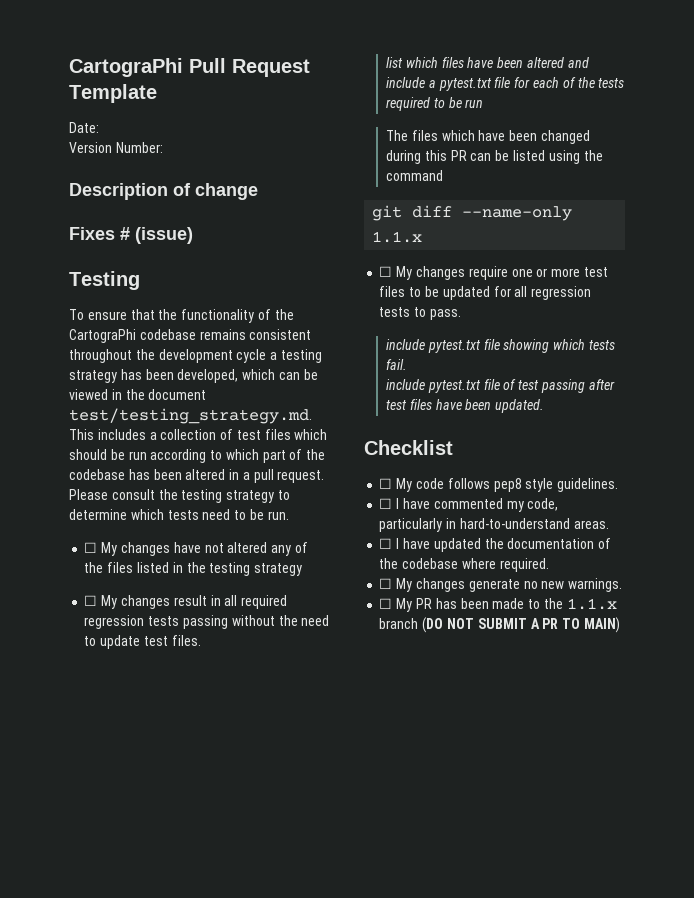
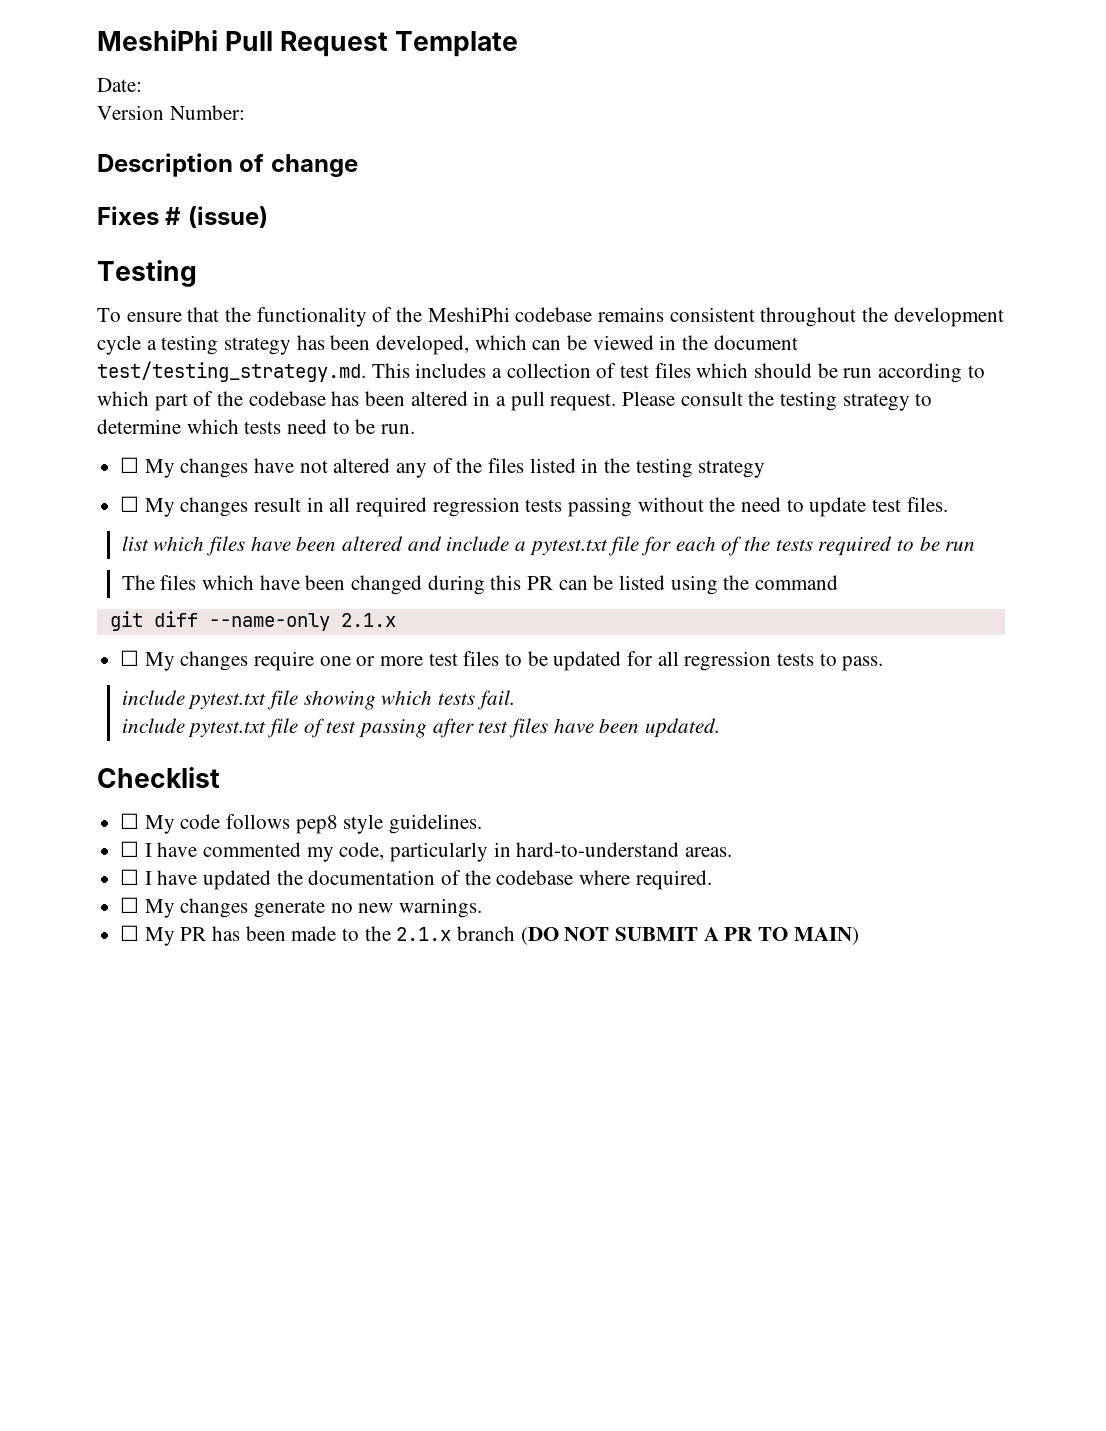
- CartograPhi Pull Request Template
+ MeshiPhi Pull Request Template
- To ensure that the functionality of the CartograPhi codebase remains consistent throughout the development cycle a testing strategy has been developed, which can be viewed in the document test/testing_strategy.md. This includes a collection of test files which should be run according to which part of the codebase has been altered in a pull request.
+ To ensure that the functionality of the MeshiPhi codebase remains consistent throughout the development cycle a testing strategy has been developed, which can be viewed in the document test/testing_strategy.md. This includes a collection of test files which should be run according to which part of the codebase has been altered in a pull request.
- git diff --name-only 1.1.x
+ git diff --name-only 2.1.x
- ☐ My PR has been made to the 1.1.x branch (DO NOT SUBMIT A PR TO MAIN)
+ ☐ My PR has been made to the 2.1.x branch (DO NOT SUBMIT A PR TO MAIN)

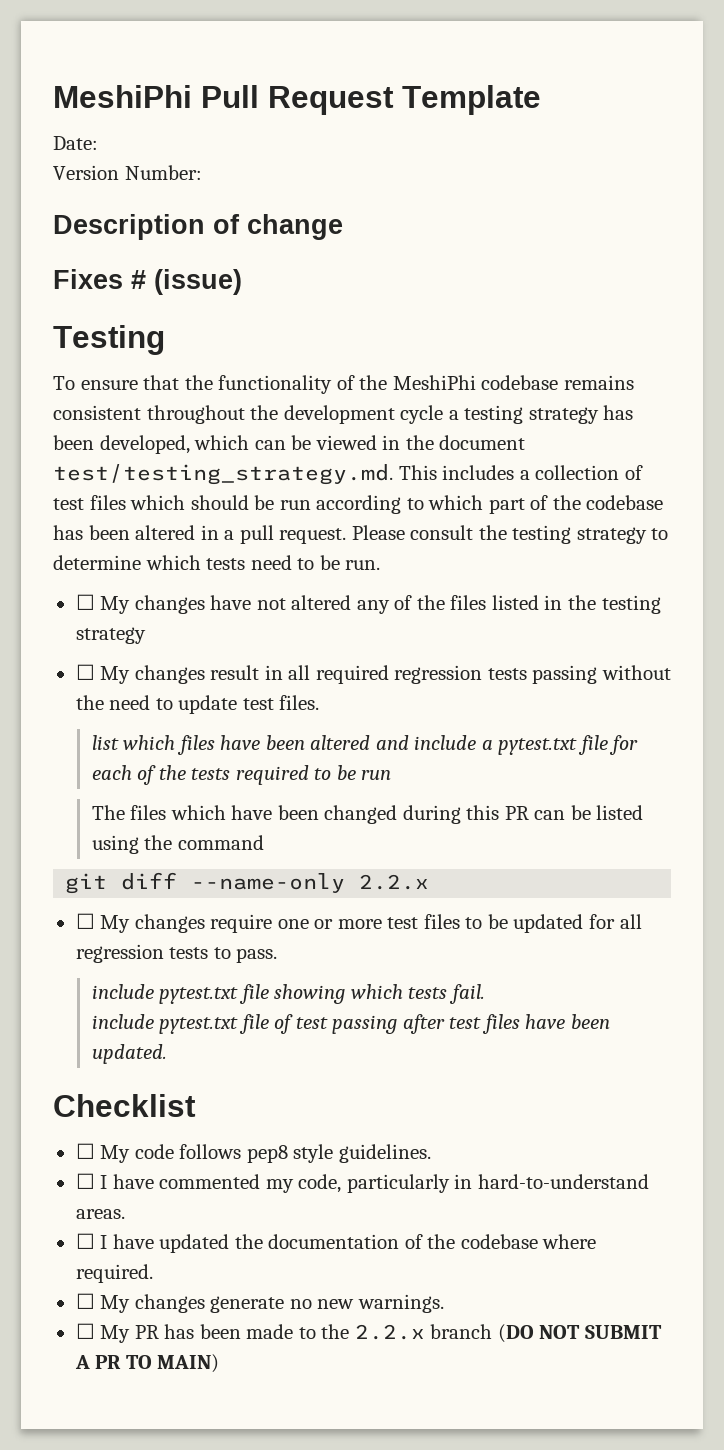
- git diff --name-only 2.1.x
+ git diff --name-only 2.2.x
- ☐ My PR has been made to the 2.1.x branch (DO NOT SUBMIT A PR TO MAIN)
+ ☐ My PR has been made to the 2.2.x branch (DO NOT SUBMIT A PR TO MAIN)

